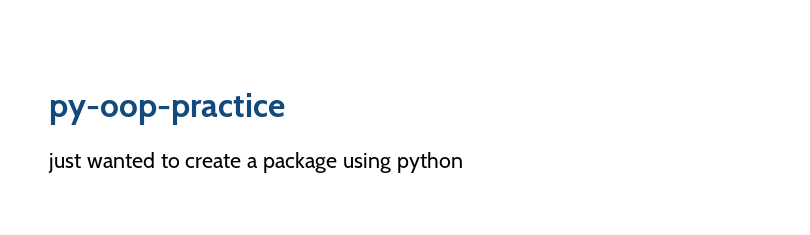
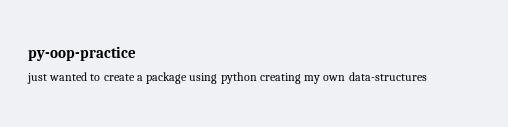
- just wanted to create a package using python
+ just wanted to create a package using python creating my own data-structures

